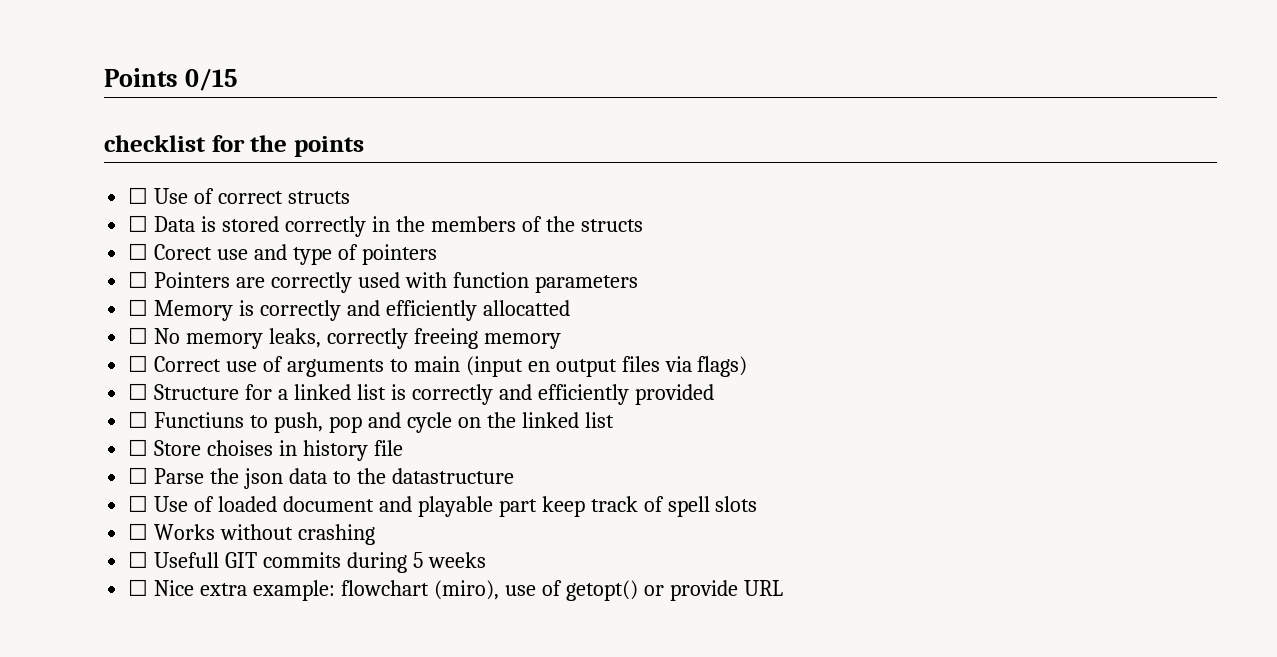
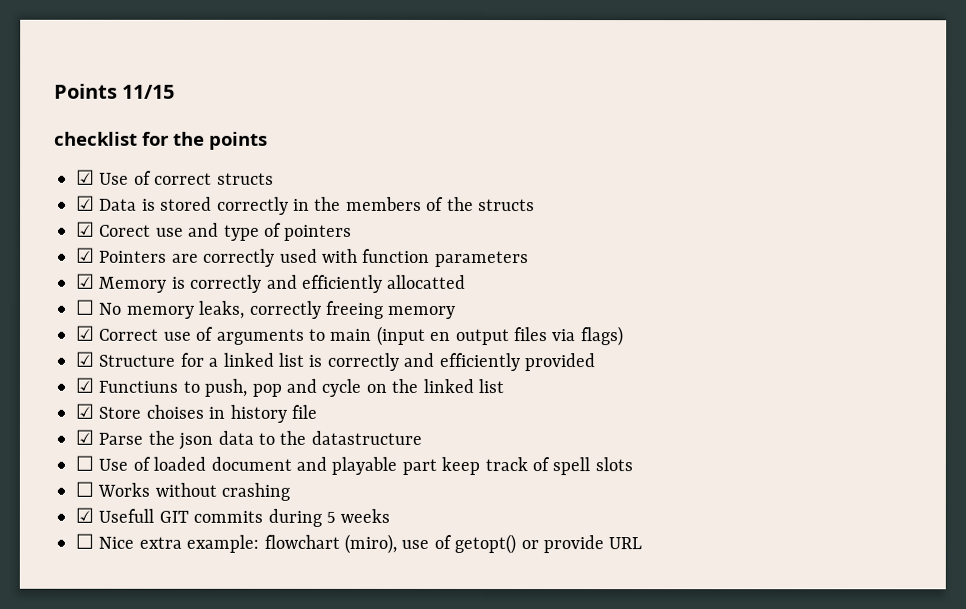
- Points 0/15
+ Points 11/15
- ☐ Use of correct structs
+ ☑ Use of correct structs
- ☐ Data is stored correctly in the members of the structs
+ ☑ Data is stored correctly in the members of the structs
- ☐ Corect use and type of pointers
+ ☑ Corect use and type of pointers
- ☐ Pointers are correctly used with function parameters
+ ☑ Pointers are correctly used with function parameters
- ☐ Memory is correctly and efficiently allocatted
+ ☑ Memory is correctly and efficiently allocatted
- ☐ Correct use of arguments to main (input en output files via flags)
+ ☑ Correct use of arguments to main (input en output files via flags)
- ☐ Structure for a linked list is correctly and efficiently provided
+ ☑ Structure for a linked list is correctly and efficiently provided
- ☐ Functiuns to push, pop and cycle on the linked list
+ ☑ Functiuns to push, pop and cycle on the linked list
- ☐ Store choises in history file
+ ☑ Store choises in history file
- ☐ Parse the json data to the datastructure
+ ☑ Parse the json data to the datastructure
- ☐ Usefull GIT commits during 5 weeks
+ ☑ Usefull GIT commits during 5 weeks

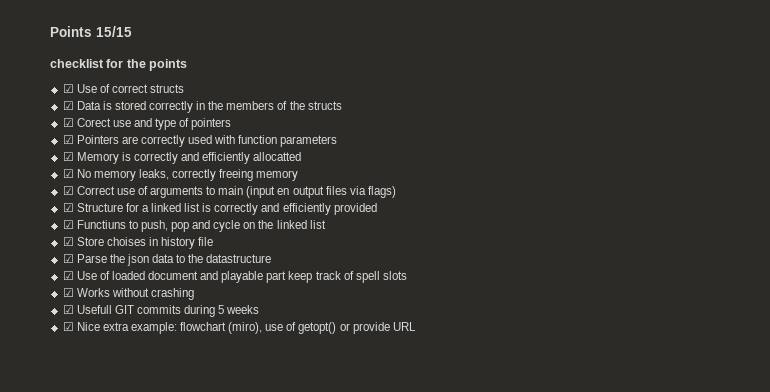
- Points 11/15
+ Points 15/15
- ☐ No memory leaks, correctly freeing memory
+ ☑ No memory leaks, correctly freeing memory
- ☐ Use of loaded document and playable part keep track of spell slots
+ ☑ Use of loaded document and playable part keep track of spell slots
- ☐ Works without crashing
+ ☑ Works without crashing
- ☐ Nice extra example: flowchart (miro), use of getopt() or provide URL
+ ☑ Nice extra example: flowchart (miro), use of getopt() or provide URL

